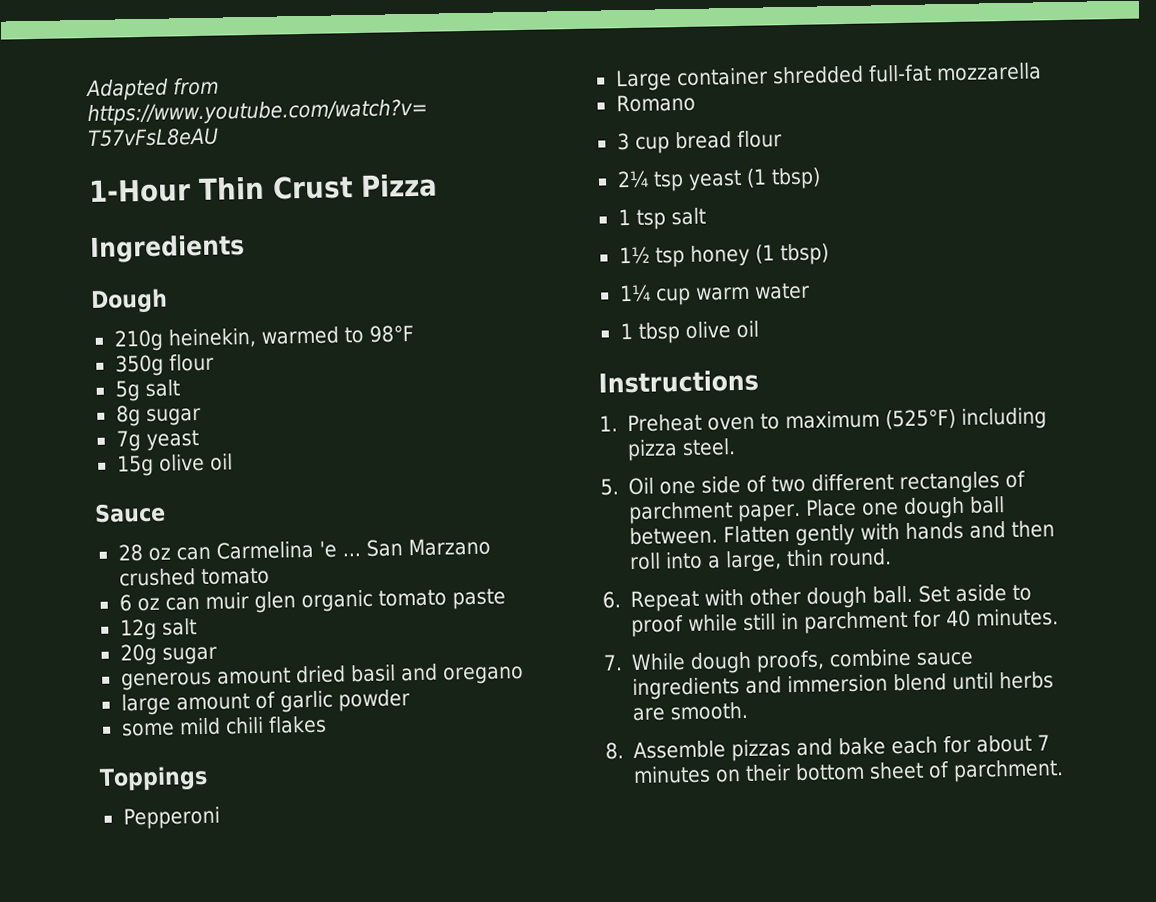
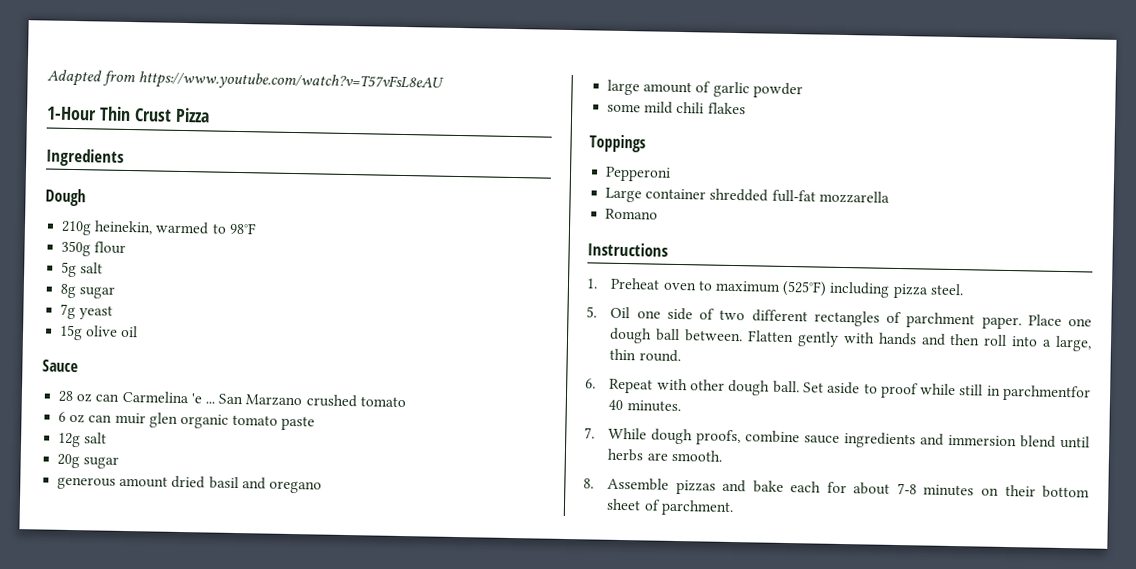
- 3 cup bread flour
- 2¼ tsp yeast (1 tbsp)
- 1 tsp salt
- 1½ tsp honey (1 tbsp)
- 1¼ cup warm water
- 1 tbsp olive oil
- Set aside to proof while still in parchment for 40 minutes.
+ Set aside to proof while still in parchmentfor 40 minutes.
- 8. Assemble pizzas and bake each for about 7 minutes on their bottom sheet of parchment.
+ 8. Assemble pizzas and bake each for about 7-8 minutes on their bottom sheet of parchment.

